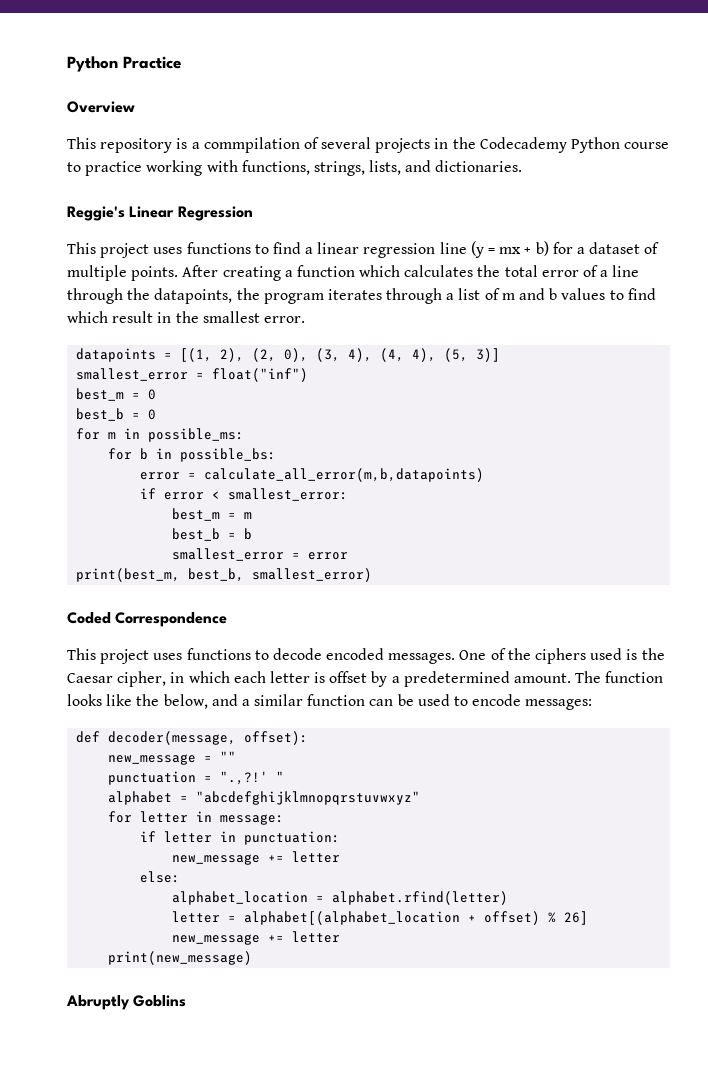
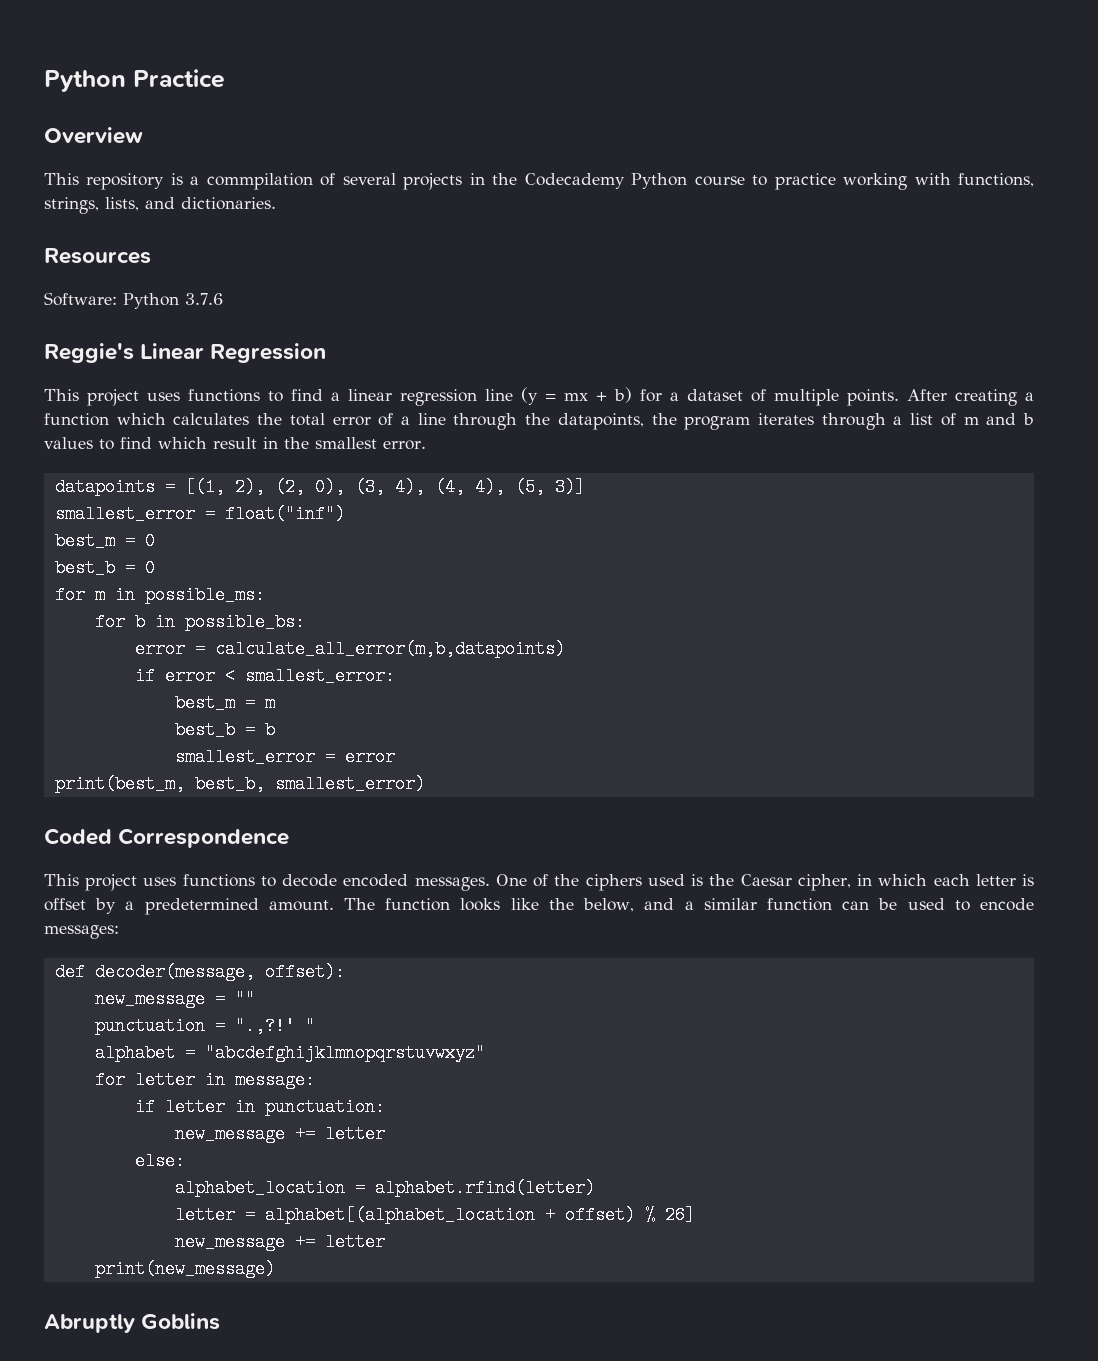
+ Resources
+ Software: Python 3.7.6

